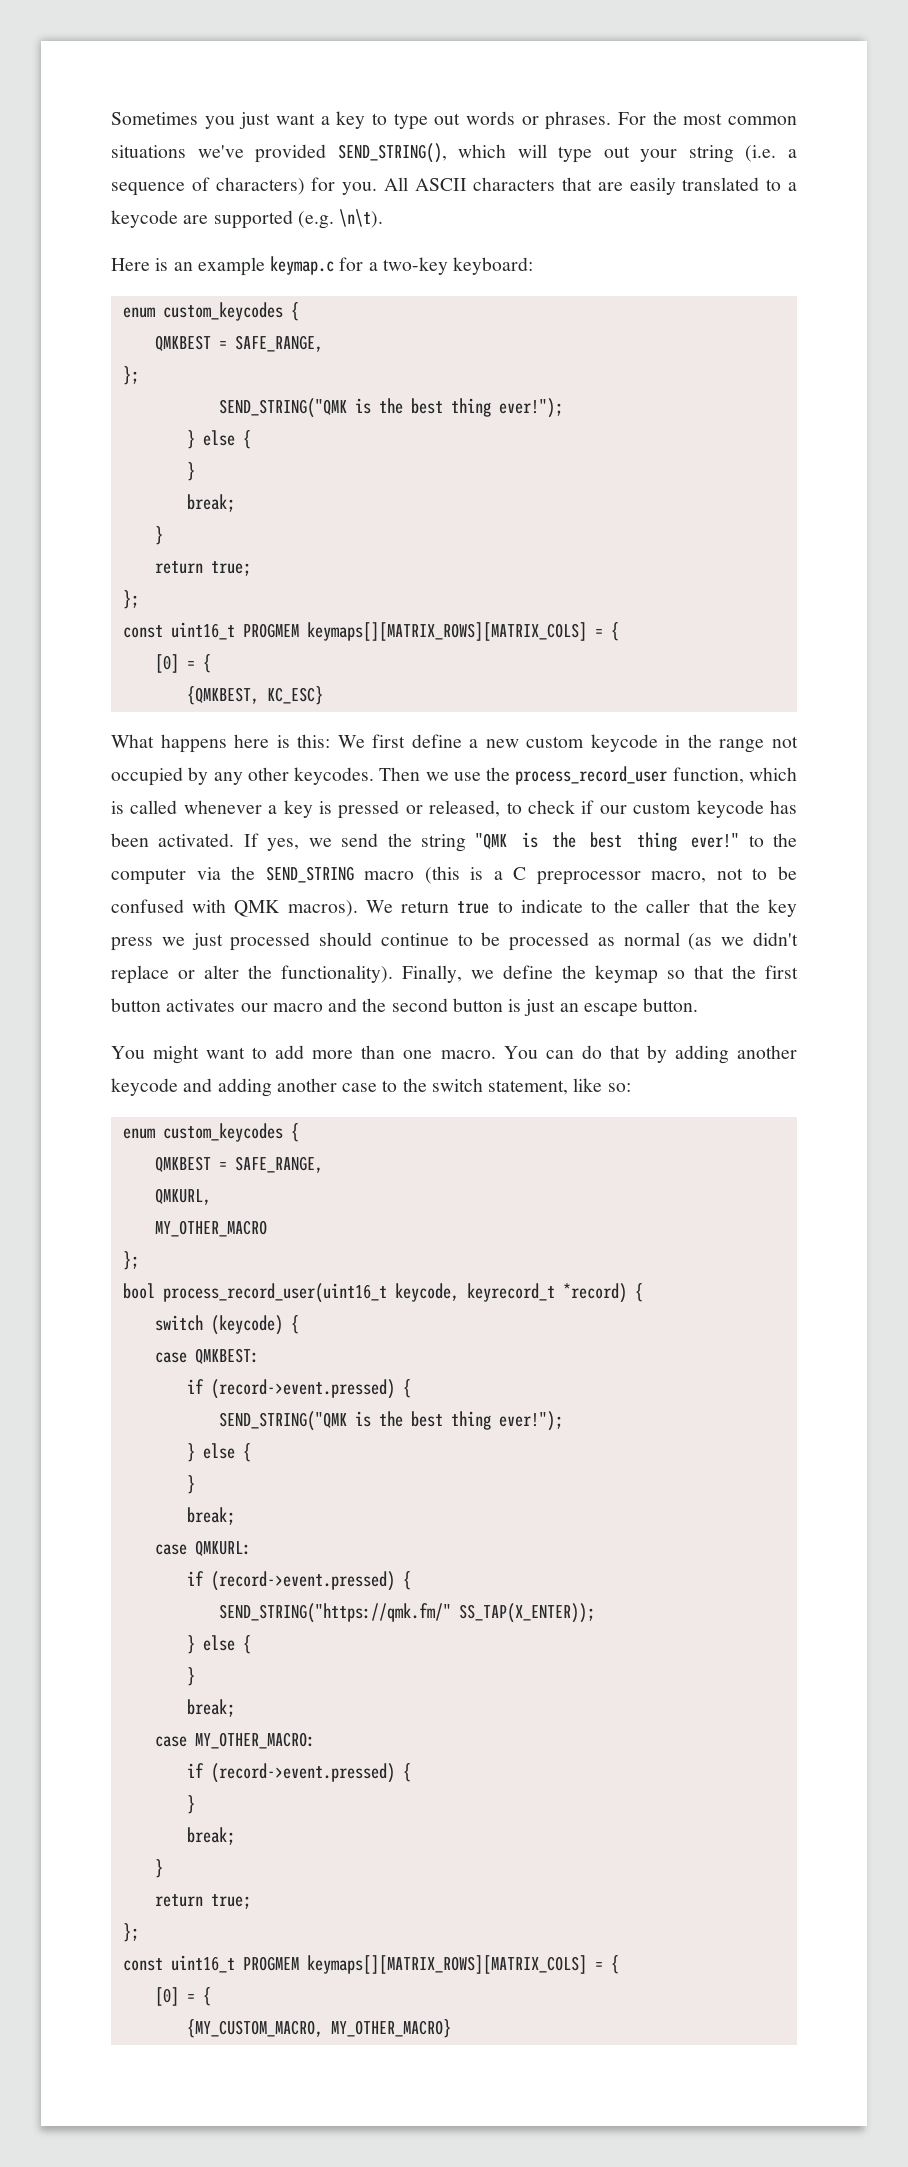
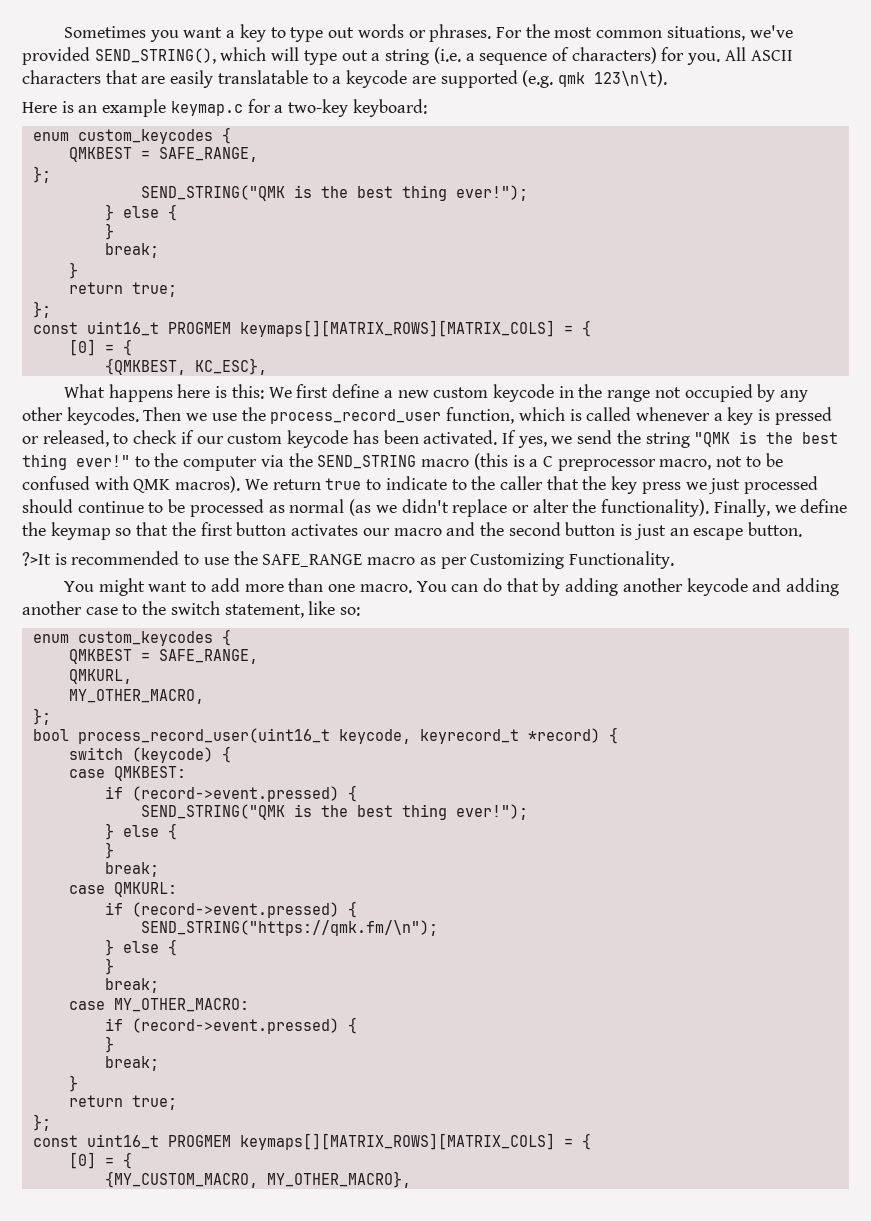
- Sometimes you just want a key to type out words or phrases.
+ Sometimes you want a key to type out words or phrases.
- For the most common situations we've provided SEND_STRING(), which will type out your string (i.e. a sequence of characters) for you.
+ For the most common situations, we've provided SEND_STRING(), which will type out a string (i.e. a sequence of characters) for you.
- All ASCII characters that are easily translated to a keycode are supported (e.g. \n\t).
+ All ASCII characters that are easily translatable to a keycode are supported (e.g. qmk 123\n\t).
- {QMKBEST, KC_ESC}
+ {QMKBEST, KC_ESC},
+ ?>It is recommended to use the SAFE_RANGE macro as per Customizing Functionality.
- MY_OTHER_MACRO
+ MY_OTHER_MACRO,
- SEND_STRING("https://qmk.fm/" SS_TAP(X_ENTER));
+ SEND_STRING("https://qmk.fm/\n");
- {MY_CUSTOM_MACRO, MY_OTHER_MACRO}
+ {MY_CUSTOM_MACRO, MY_OTHER_MACRO},

